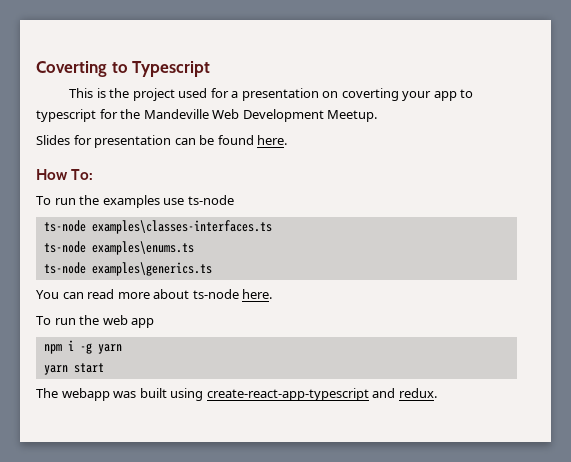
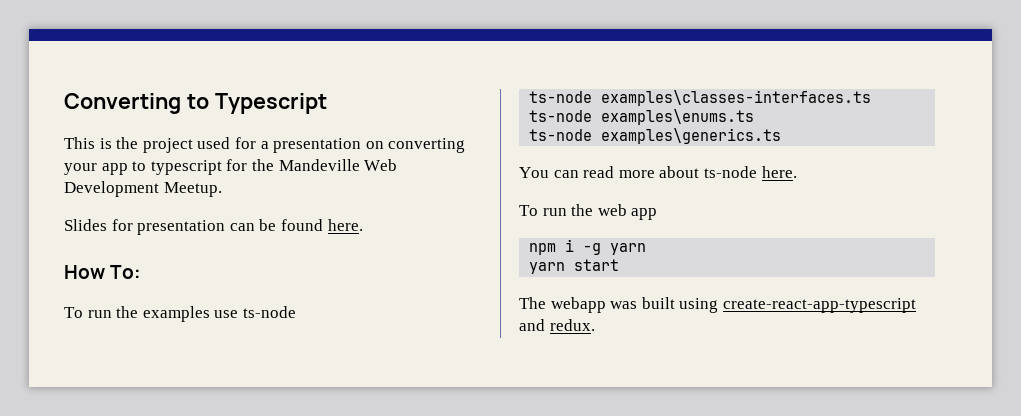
- Coverting to Typescript
+ Converting to Typescript
- This is the project used for a presentation on coverting your app to typescript for the Mandeville Web Development Meetup.
+ This is the project used for a presentation on converting your app to typescript for the Mandeville Web Development Meetup.

